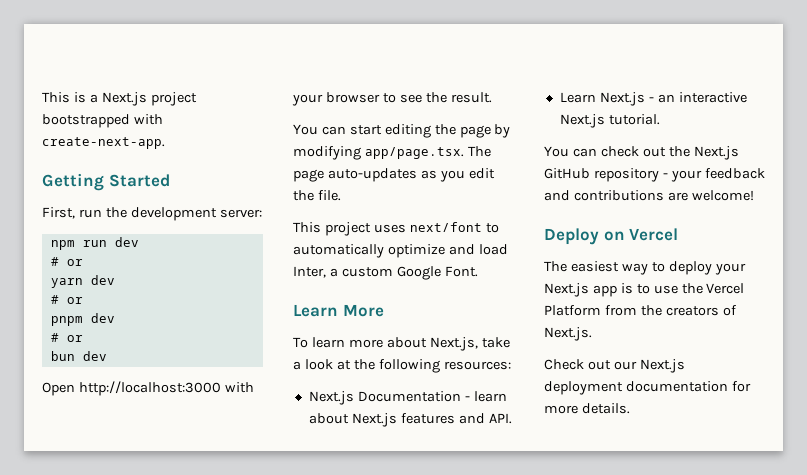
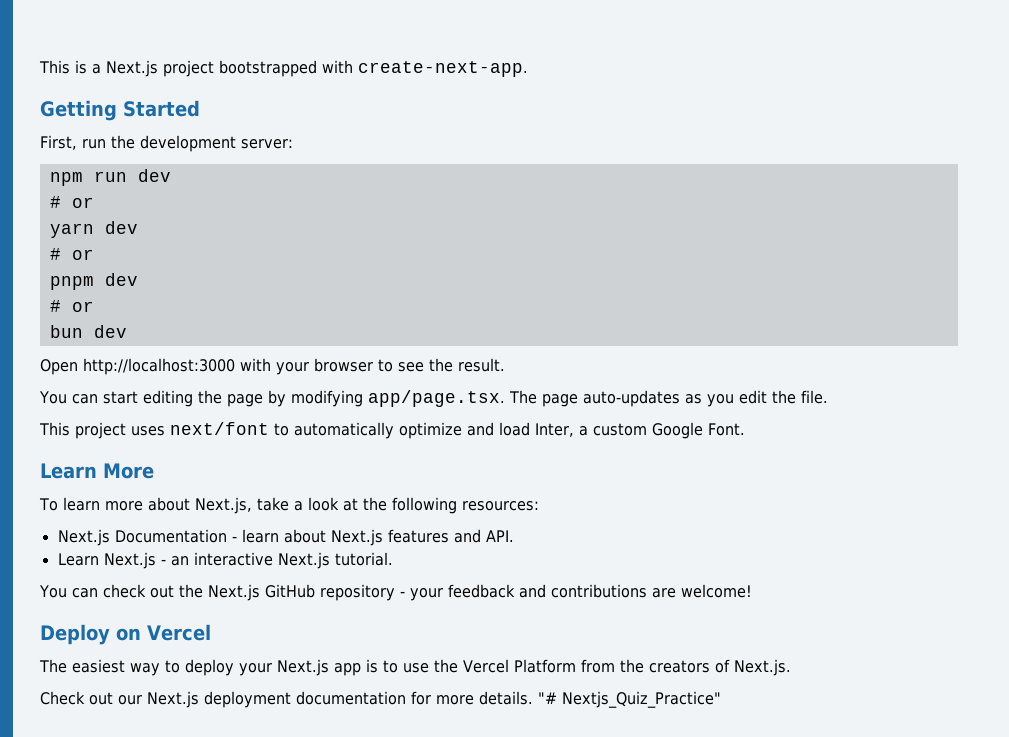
+ "# Nextjs_Quiz_Practice"

